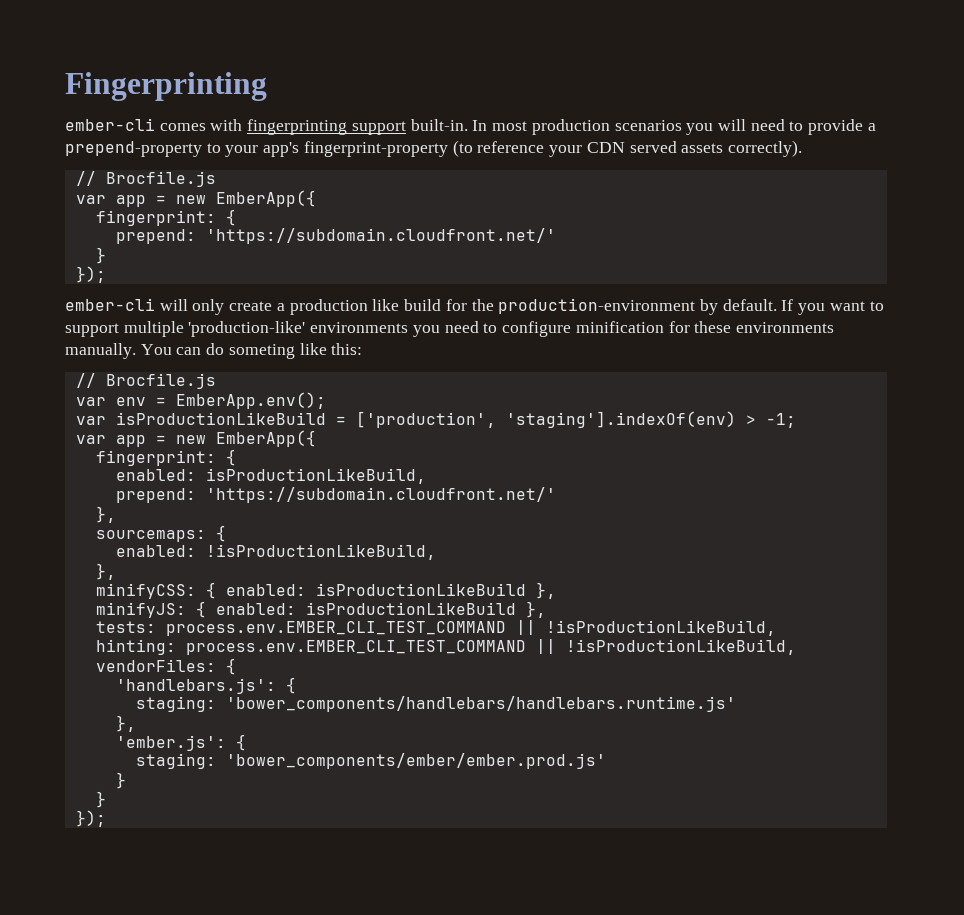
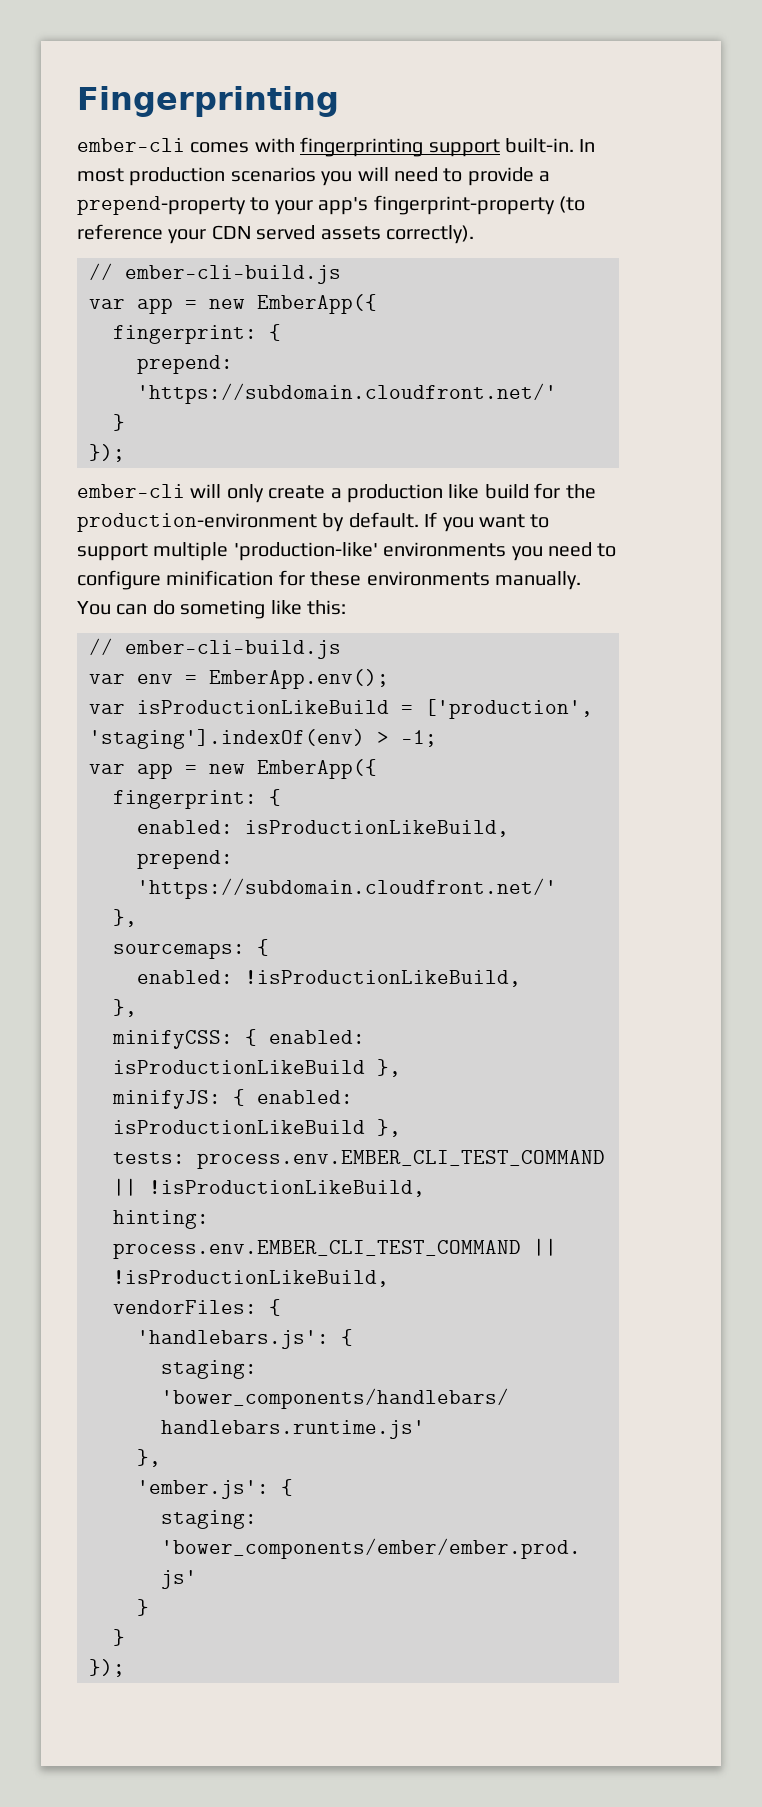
  In most production scenarios you will need to provide a prepend-property to your app's fingerprint-property (to reference your CDN served assets correctly).
- // Brocfile.js
+ // ember-cli-build.js
  You can do someting like this:
- // Brocfile.js
+ // ember-cli-build.js

